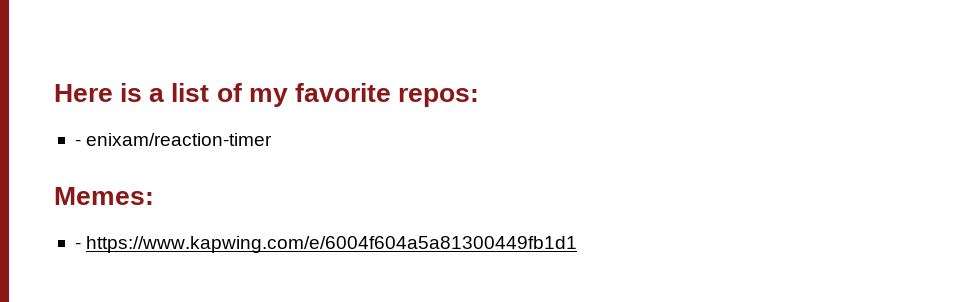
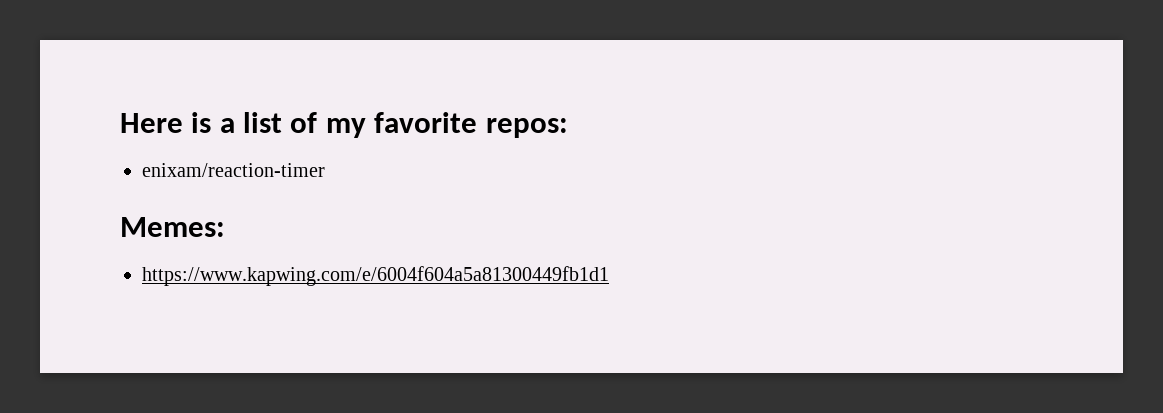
- - enixam/reaction-timer
+ enixam/reaction-timer
- - https://www.kapwing.com/e/6004f604a5a81300449fb1d1
+ https://www.kapwing.com/e/6004f604a5a81300449fb1d1

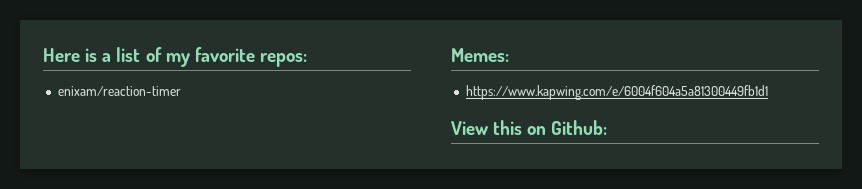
+ View this on Github:

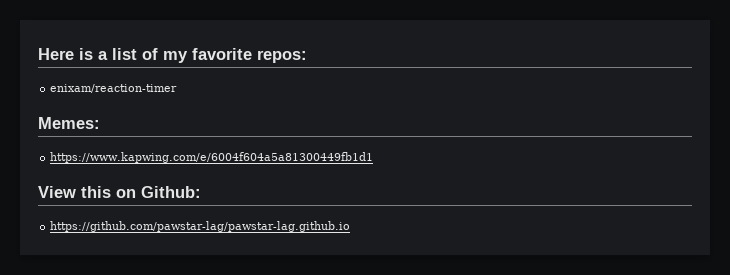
+ https://github.com/pawstar-lag/pawstar-lag.github.io

